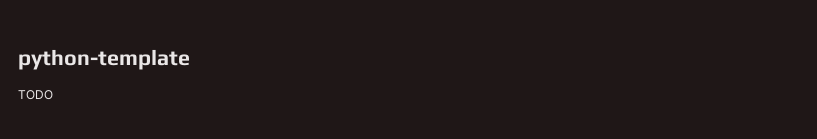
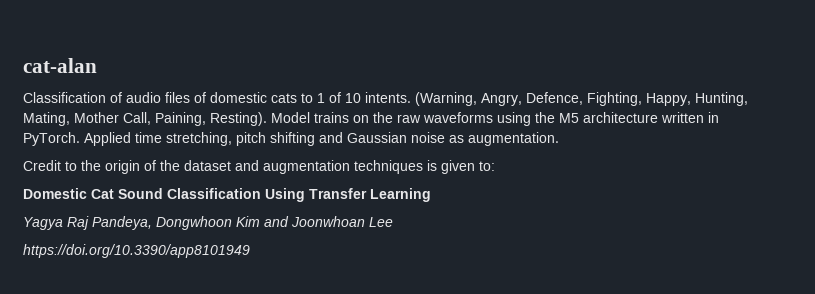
- python-template
- TODO
+ cat-alan
+ Classification of audio files of domestic cats to 1 of 10 intents. (Warning, Angry, Defence, Fighting, Happy, Hunting, Mating, Mother Call, Paining, Resting). Model trains on the raw waveforms using the M5 architecture written in PyTorch. Applied time stretching, pitch shifting and Gaussian noise as augmentation.
+ Credit to the origin of the dataset and augmentation techniques is given to:
+ Domestic Cat Sound Classification Using Transfer Learning
+ Yagya Raj Pandeya, Dongwhoon Kim and Joonwhoan Lee
+ https://doi.org/10.3390/app8101949

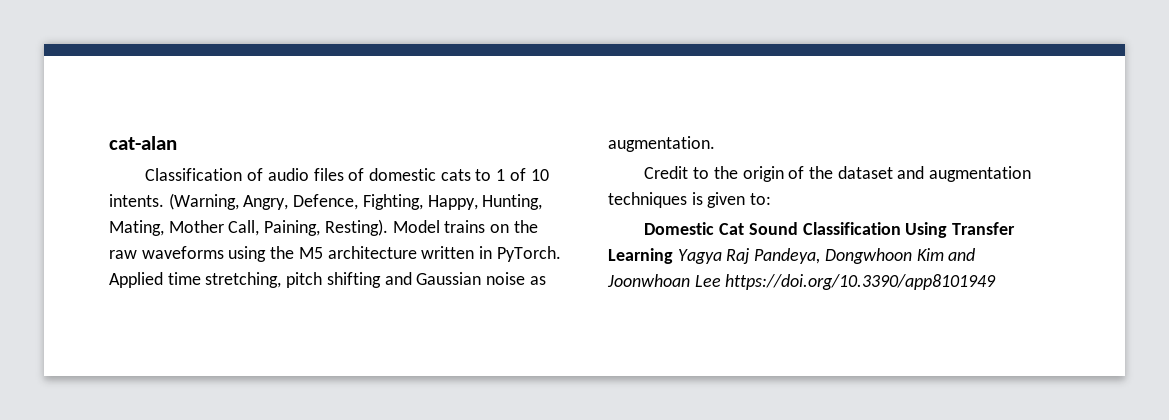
- Domestic Cat Sound Classification Using Transfer Learning
- Yagya Raj Pandeya, Dongwhoon Kim and Joonwhoan Lee
- https://doi.org/10.3390/app8101949
+ Domestic Cat Sound Classification Using Transfer Learning Yagya Raj Pandeya, Dongwhoon Kim and Joonwhoan Lee https://doi.org/10.3390/app8101949

